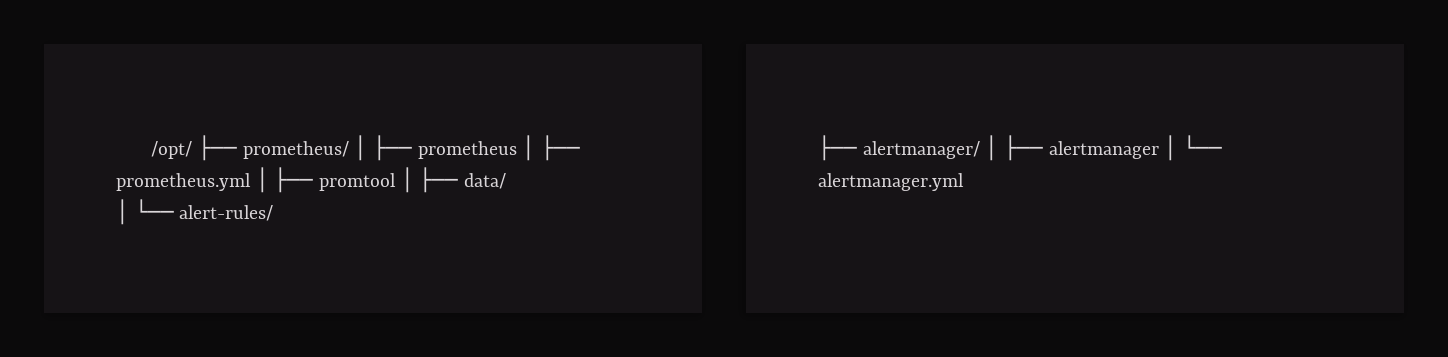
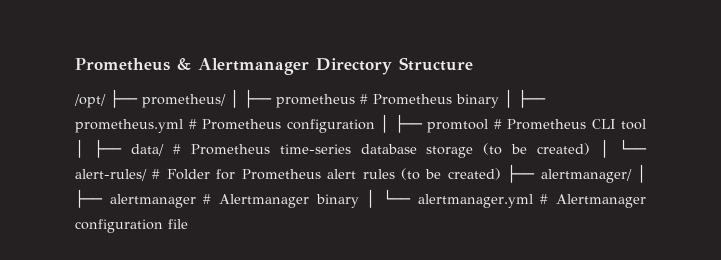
+ Prometheus & Alertmanager Directory Structure
- /opt/ ├── prometheus/ │ ├── prometheus │ ├── prometheus.yml │ ├── promtool │ ├── data/
- │ └── alert-rules/
- ├── alertmanager/ │ ├── alertmanager │ └── alertmanager.yml
+ /opt/ ├── prometheus/ │ ├── prometheus # Prometheus binary │ ├── prometheus.yml # Prometheus configuration │ ├── promtool # Prometheus CLI tool │ ├── data/ # Prometheus time-series database storage (to be created) │ └── alert-rules/ # Folder for Prometheus alert rules (to be created) ├── alertmanager/ │ ├── alertmanager # Alertmanager binary │ └── alertmanager.yml # Alertmanager configuration file

